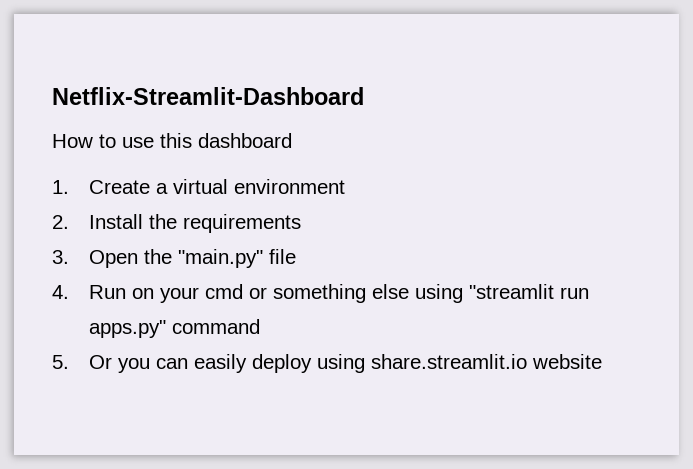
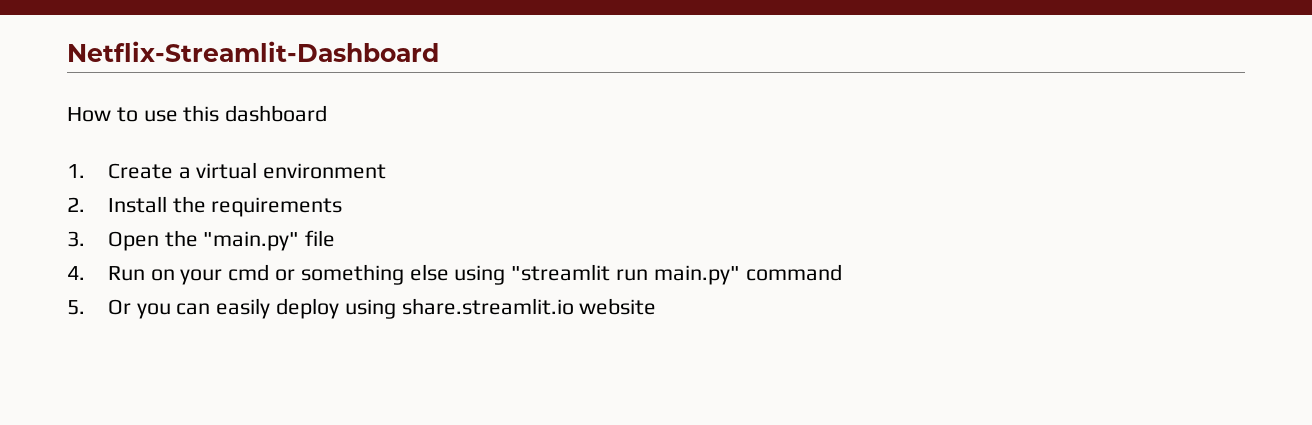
- 4. Run on your cmd or something else using "streamlit run apps.py" command
+ 4. Run on your cmd or something else using "streamlit run main.py" command

